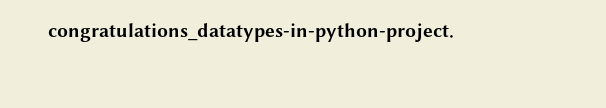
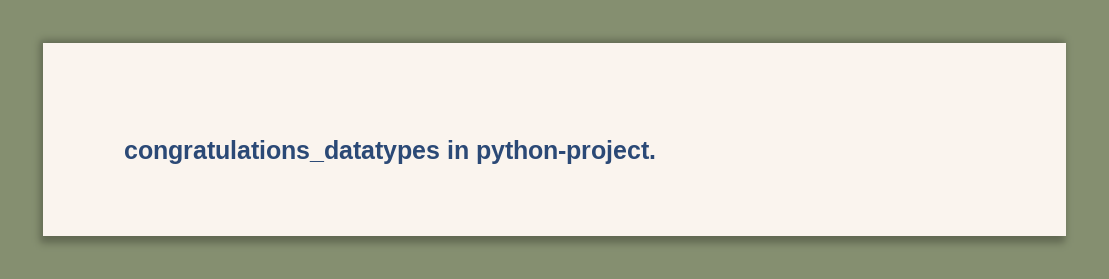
- congratulations_datatypes-in-python-project.
+ congratulations_datatypes in python-project.

